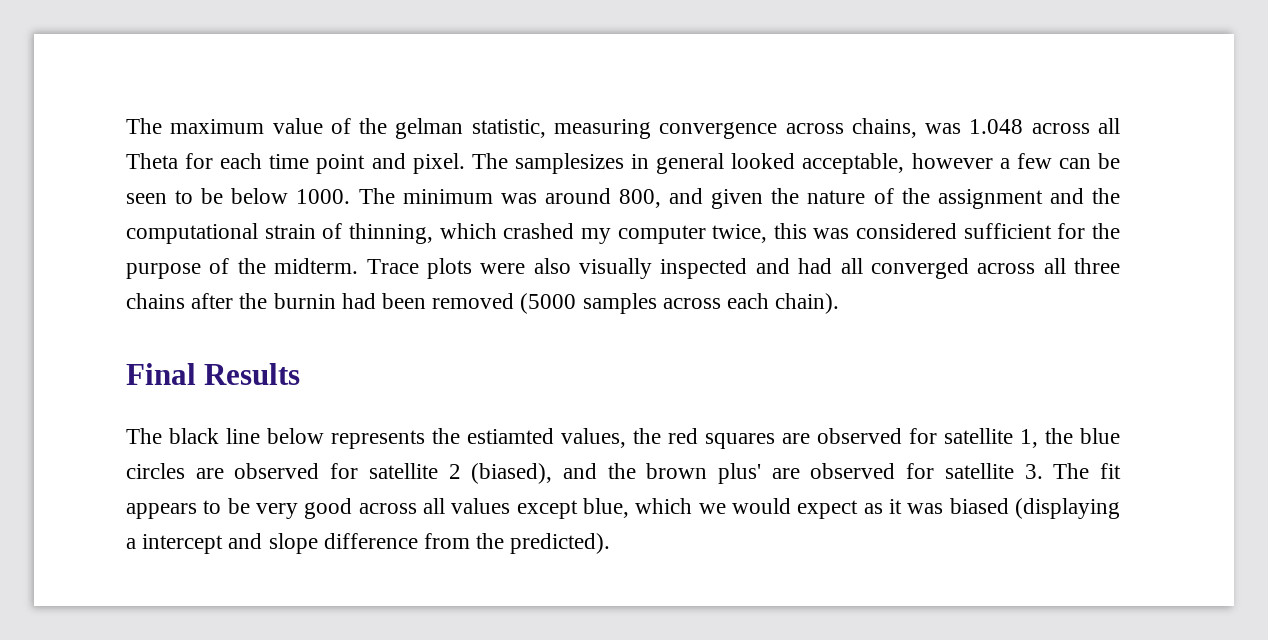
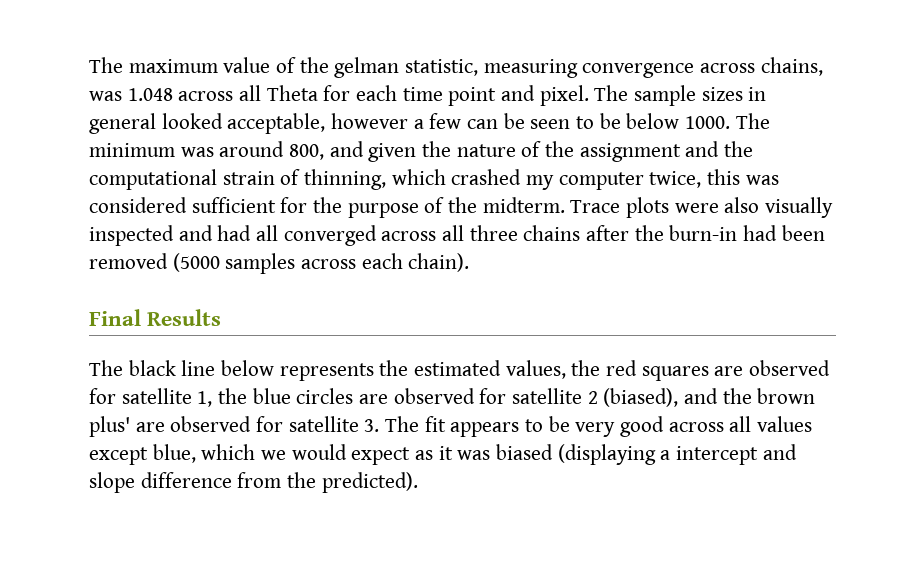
- The samplesizes in general looked acceptable, however a few can be seen to be below 1000.
+ The sample sizes in general looked acceptable, however a few can be seen to be below 1000.
- Trace plots were also visually inspected and had all converged across all three chains after the burnin had been removed (5000 samples across each chain).
+ Trace plots were also visually inspected and had all converged across all three chains after the burn-in had been removed (5000 samples across each chain).
- The black line below represents the estiamted values, the red squares are observed for satellite 1, the blue circles are observed for satellite 2 (biased), and the brown plus' are observed for satellite 3. The fit appears to be very good across all values except blue, which we would expect as it was biased (displaying a intercept and slope difference from the predicted).
+ The black line below represents the estimated values, the red squares are observed for satellite 1, the blue circles are observed for satellite 2 (biased), and the brown plus' are observed for satellite 3. The fit appears to be very good across all values except blue, which we would expect as it was biased (displaying a intercept and slope difference from the predicted).

